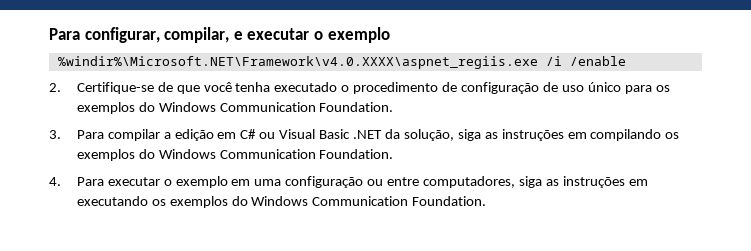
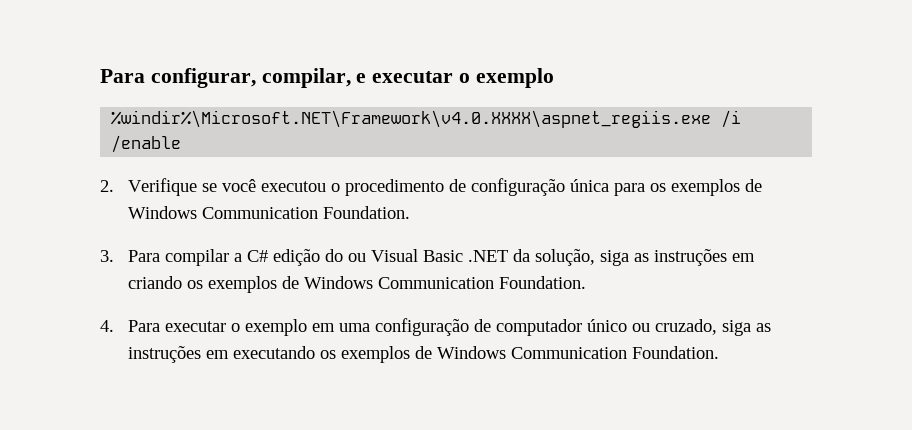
- 2. Certifique-se de que você tenha executado o procedimento de configuração de uso único para os exemplos do Windows Communication Foundation.
+ 2. Verifique se você executou o procedimento de configuração única para os exemplos de Windows Communication Foundation.
- 3. Para compilar a edição em C# ou Visual Basic .NET da solução, siga as instruções em compilando os exemplos do Windows Communication Foundation.
+ 3. Para compilar a C# edição do ou Visual Basic .NET da solução, siga as instruções em criando os exemplos de Windows Communication Foundation.
- 4. Para executar o exemplo em uma configuração ou entre computadores, siga as instruções em executando os exemplos do Windows Communication Foundation.
+ 4. Para executar o exemplo em uma configuração de computador único ou cruzado, siga as instruções em executando os exemplos de Windows Communication Foundation.

